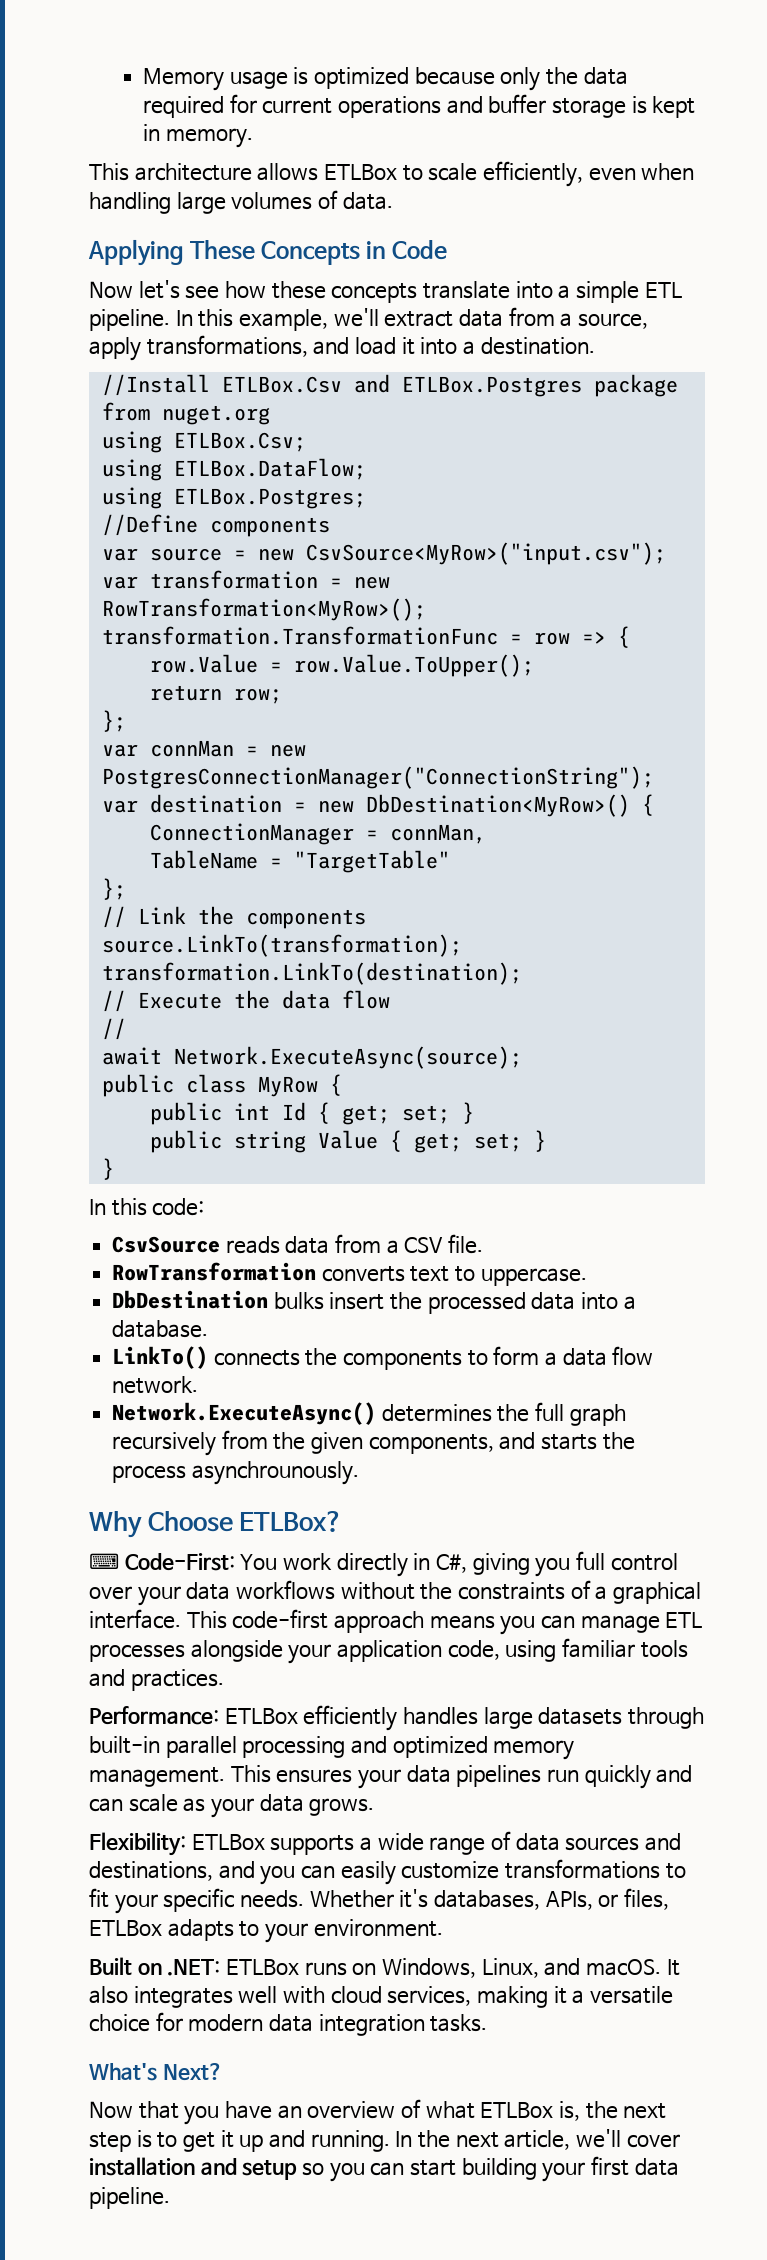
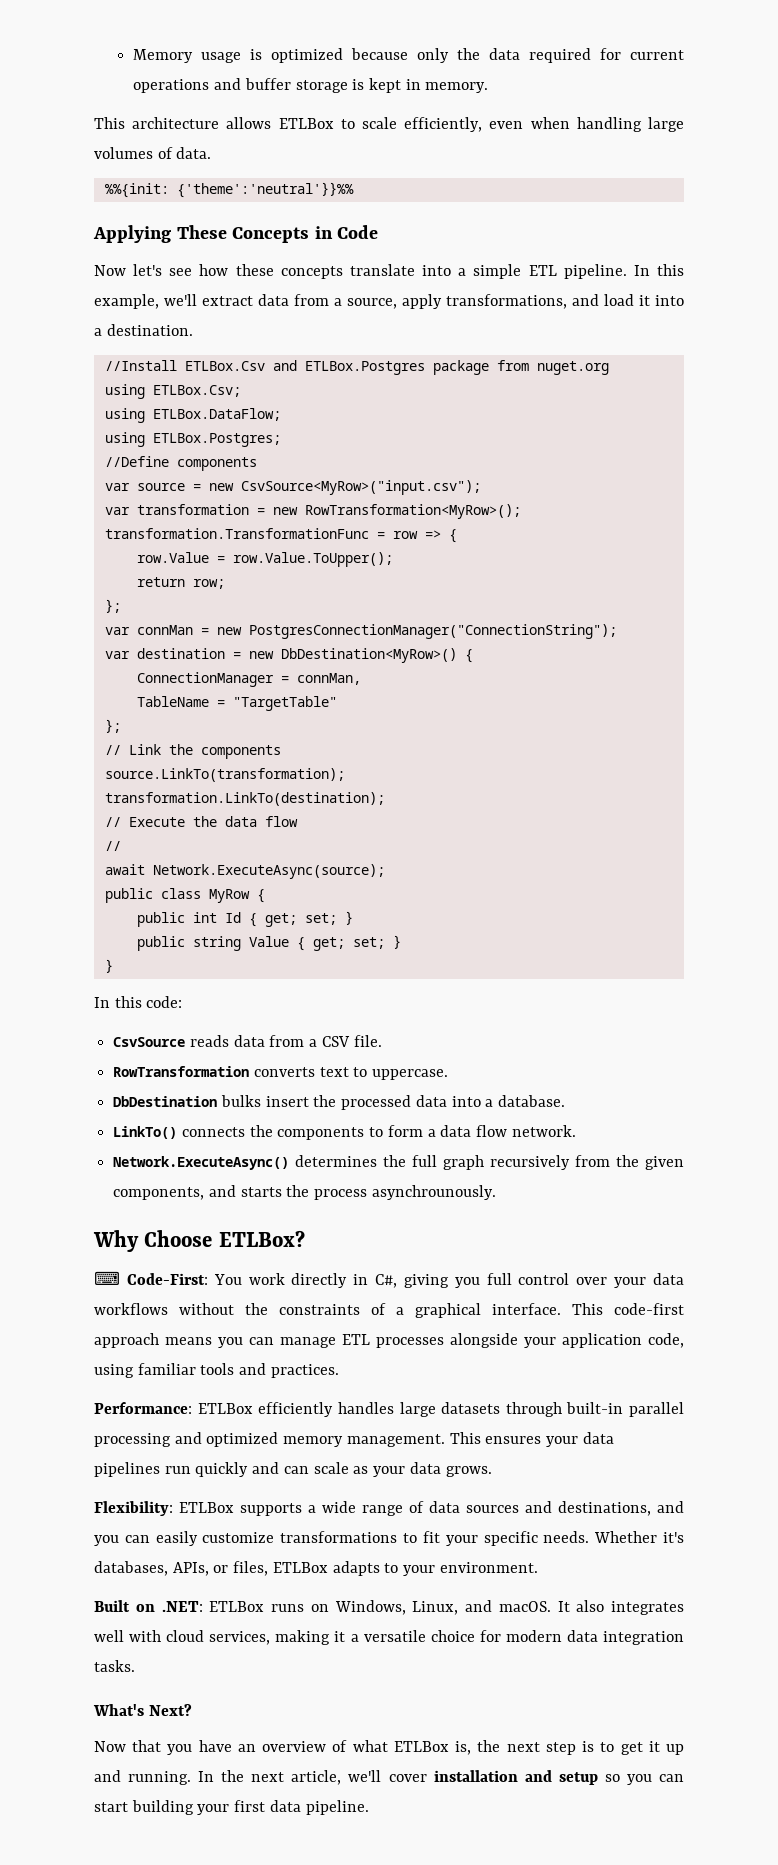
+ %%{init: {'theme':'neutral'}}%%

